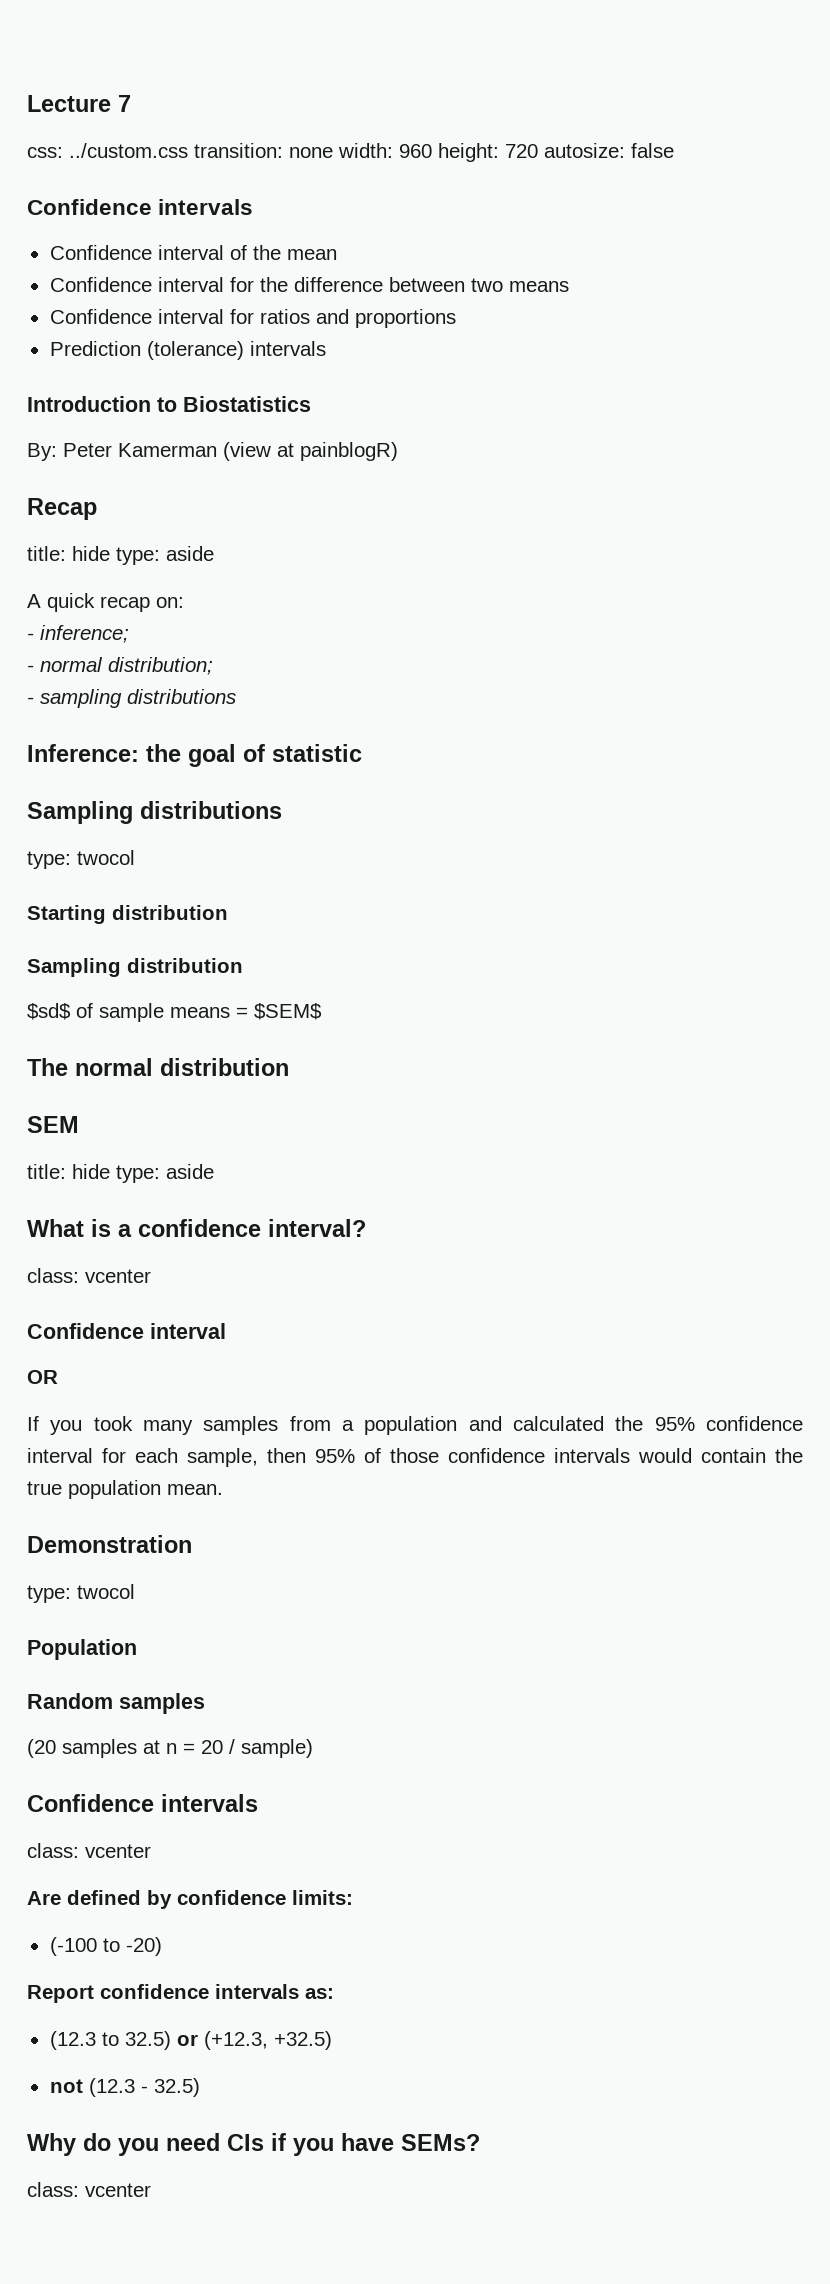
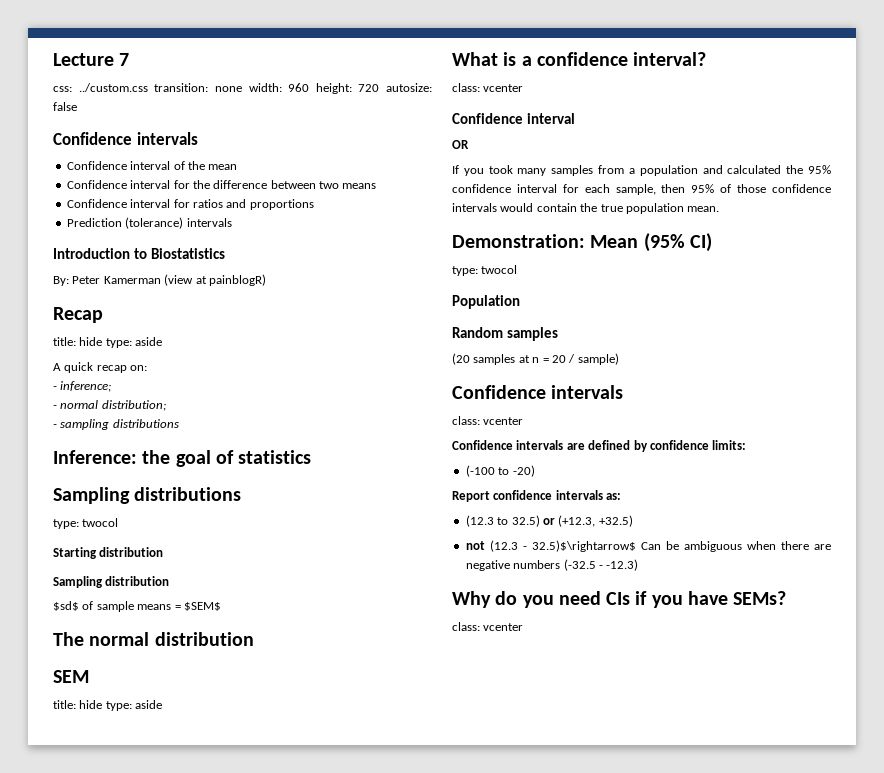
- Inference: the goal of statistic
+ Inference: the goal of statistics
- Demonstration
+ Demonstration: Mean (95% CI)
- Are defined by confidence limits:
+ Confidence intervals are defined by confidence limits:
- not (12.3 - 32.5)
+ not (12.3 - 32.5)$\rightarrow$ Can be ambiguous when there are negative numbers (-32.5 - -12.3)

